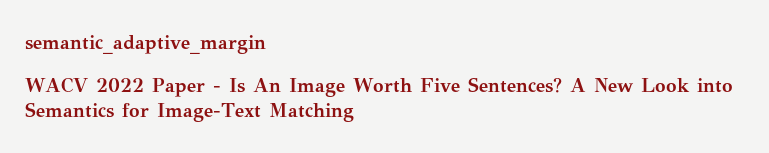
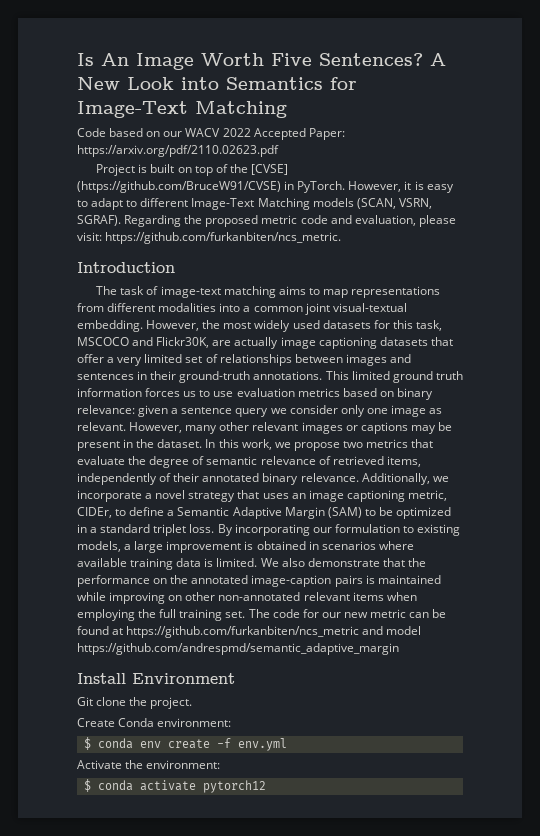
- semantic_adaptive_margin
- WACV 2022 Paper - Is An Image Worth Five Sentences?
+ Is An Image Worth Five Sentences?
+ Code based on our WACV 2022 Accepted Paper: https://arxiv.org/pdf/2110.02623.pdf
+ Project is built on top of the [CVSE] (https://github.com/BruceW91/CVSE) in PyTorch. However, it is easy to adapt to different Image-Text Matching models (SCAN, VSRN, SGRAF). Regarding the proposed metric code and evaluation, please visit: https://github.com/furkanbiten/ncs_metric.
+ Introduction
+ The task of image-text matching aims to map representations from different modalities into a common joint visual-textual embedding. However, the most widely used datasets for this task, MSCOCO and Flickr30K, are actually image captioning datasets that offer a very limited set of relationships between images and sentences in their ground-truth annotations. This limited ground truth information forces us to use evaluation metrics based on binary relevance: given a sentence query we consider only one image as relevant. However, many other relevant images or captions may be present in the dataset. In this work, we propose two metrics that evaluate the degree of semantic relevance of retrieved items, independently of their annotated binary relevance. Additionally, we incorporate a novel strategy that uses an image captioning metric, CIDEr, to define a Semantic Adaptive Margin (SAM) to be optimized in a standard triplet loss. By incorporating our formulation to existing models, a large improvement is obtained in scenarios where available training data is limited. We also demonstrate that the performance on the annotated image-caption pairs is maintained while improving on other non-annotated relevant items when employing the full training set. The code for our new metric can be found at https://github.com/furkanbiten/ncs_metric and model https://github.com/andrespmd/semantic_adaptive_margin
+ Install Environment
+ Git clone the project.
+ Create Conda environment:
+ $ conda env create -f env.yml
+ Activate the environment:
+ $ conda activate pytorch12

